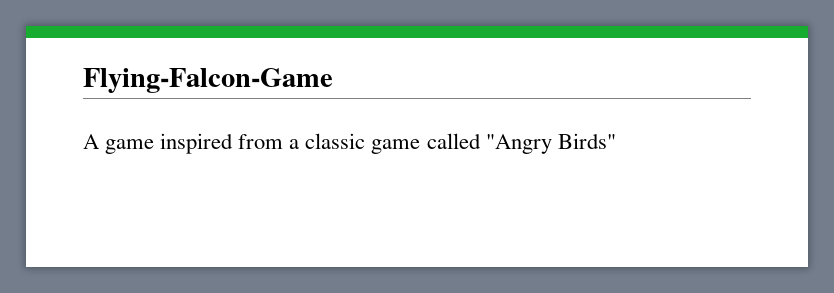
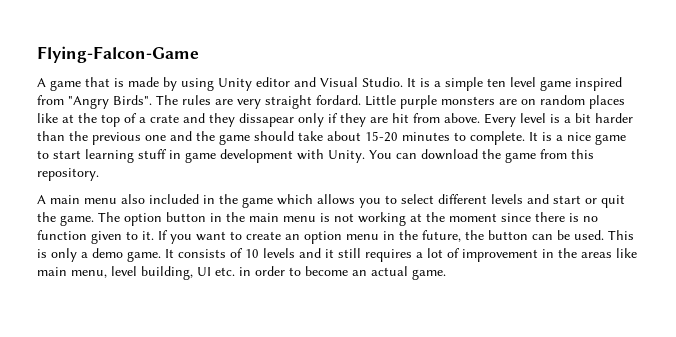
- A game inspired from a classic game called "Angry Birds"
+ A game that is made by using Unity editor and Visual Studio. It is a simple ten level game inspired from "Angry Birds". The rules are very straight fordard. Little purple monsters are on random places like at the top of a crate and they dissapear only if they are hit from above. Every level is a bit harder than the previous one and the game should take about 15-20 minutes to complete. It is a nice game to start learning stuff in game development with Unity. You can download the game from this repository.
+ A main menu also included in the game which allows you to select different levels and start or quit the game. The option button in the main menu is not working at the moment since there is no function given to it. If you want to create an option menu in the future, the button can be used. This is only a demo game. It consists of 10 levels and it still requires a lot of improvement in the areas like main menu, level building, UI etc. in order to become an actual game.

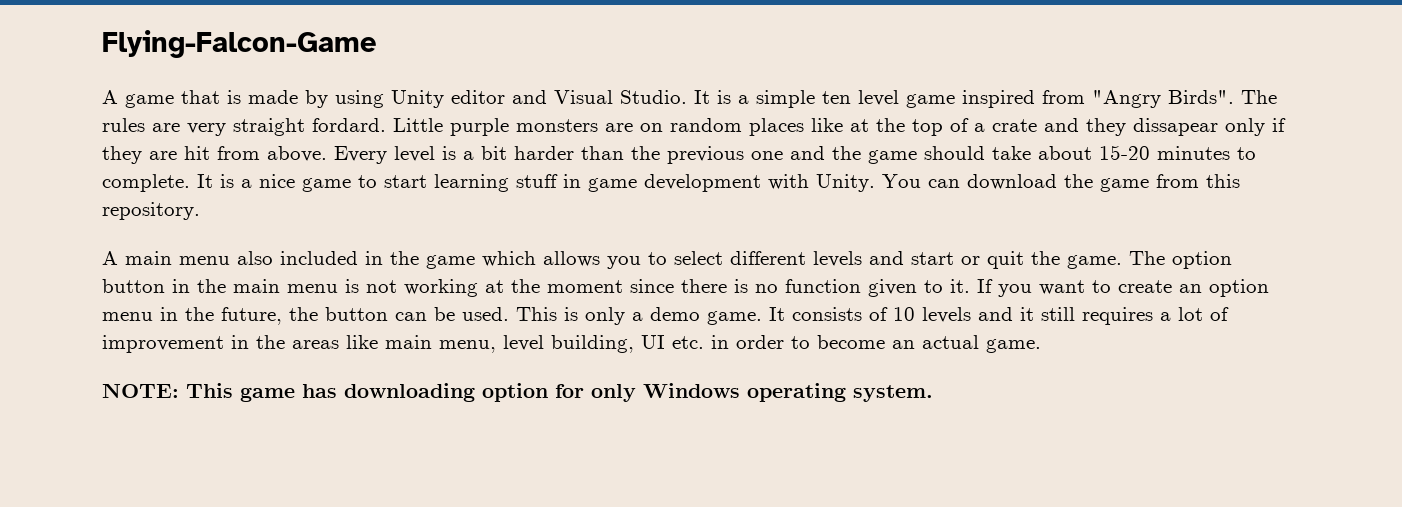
+ NOTE: This game has downloading option for only Windows operating system.

